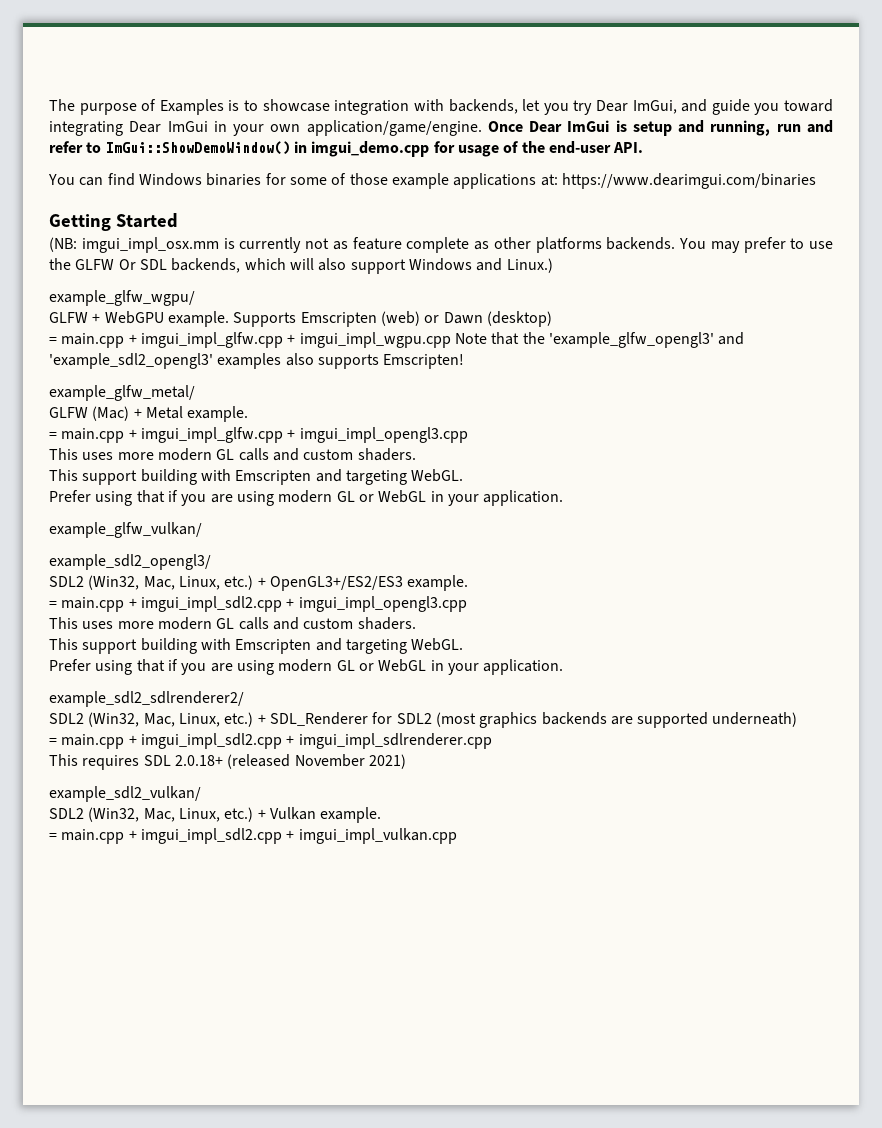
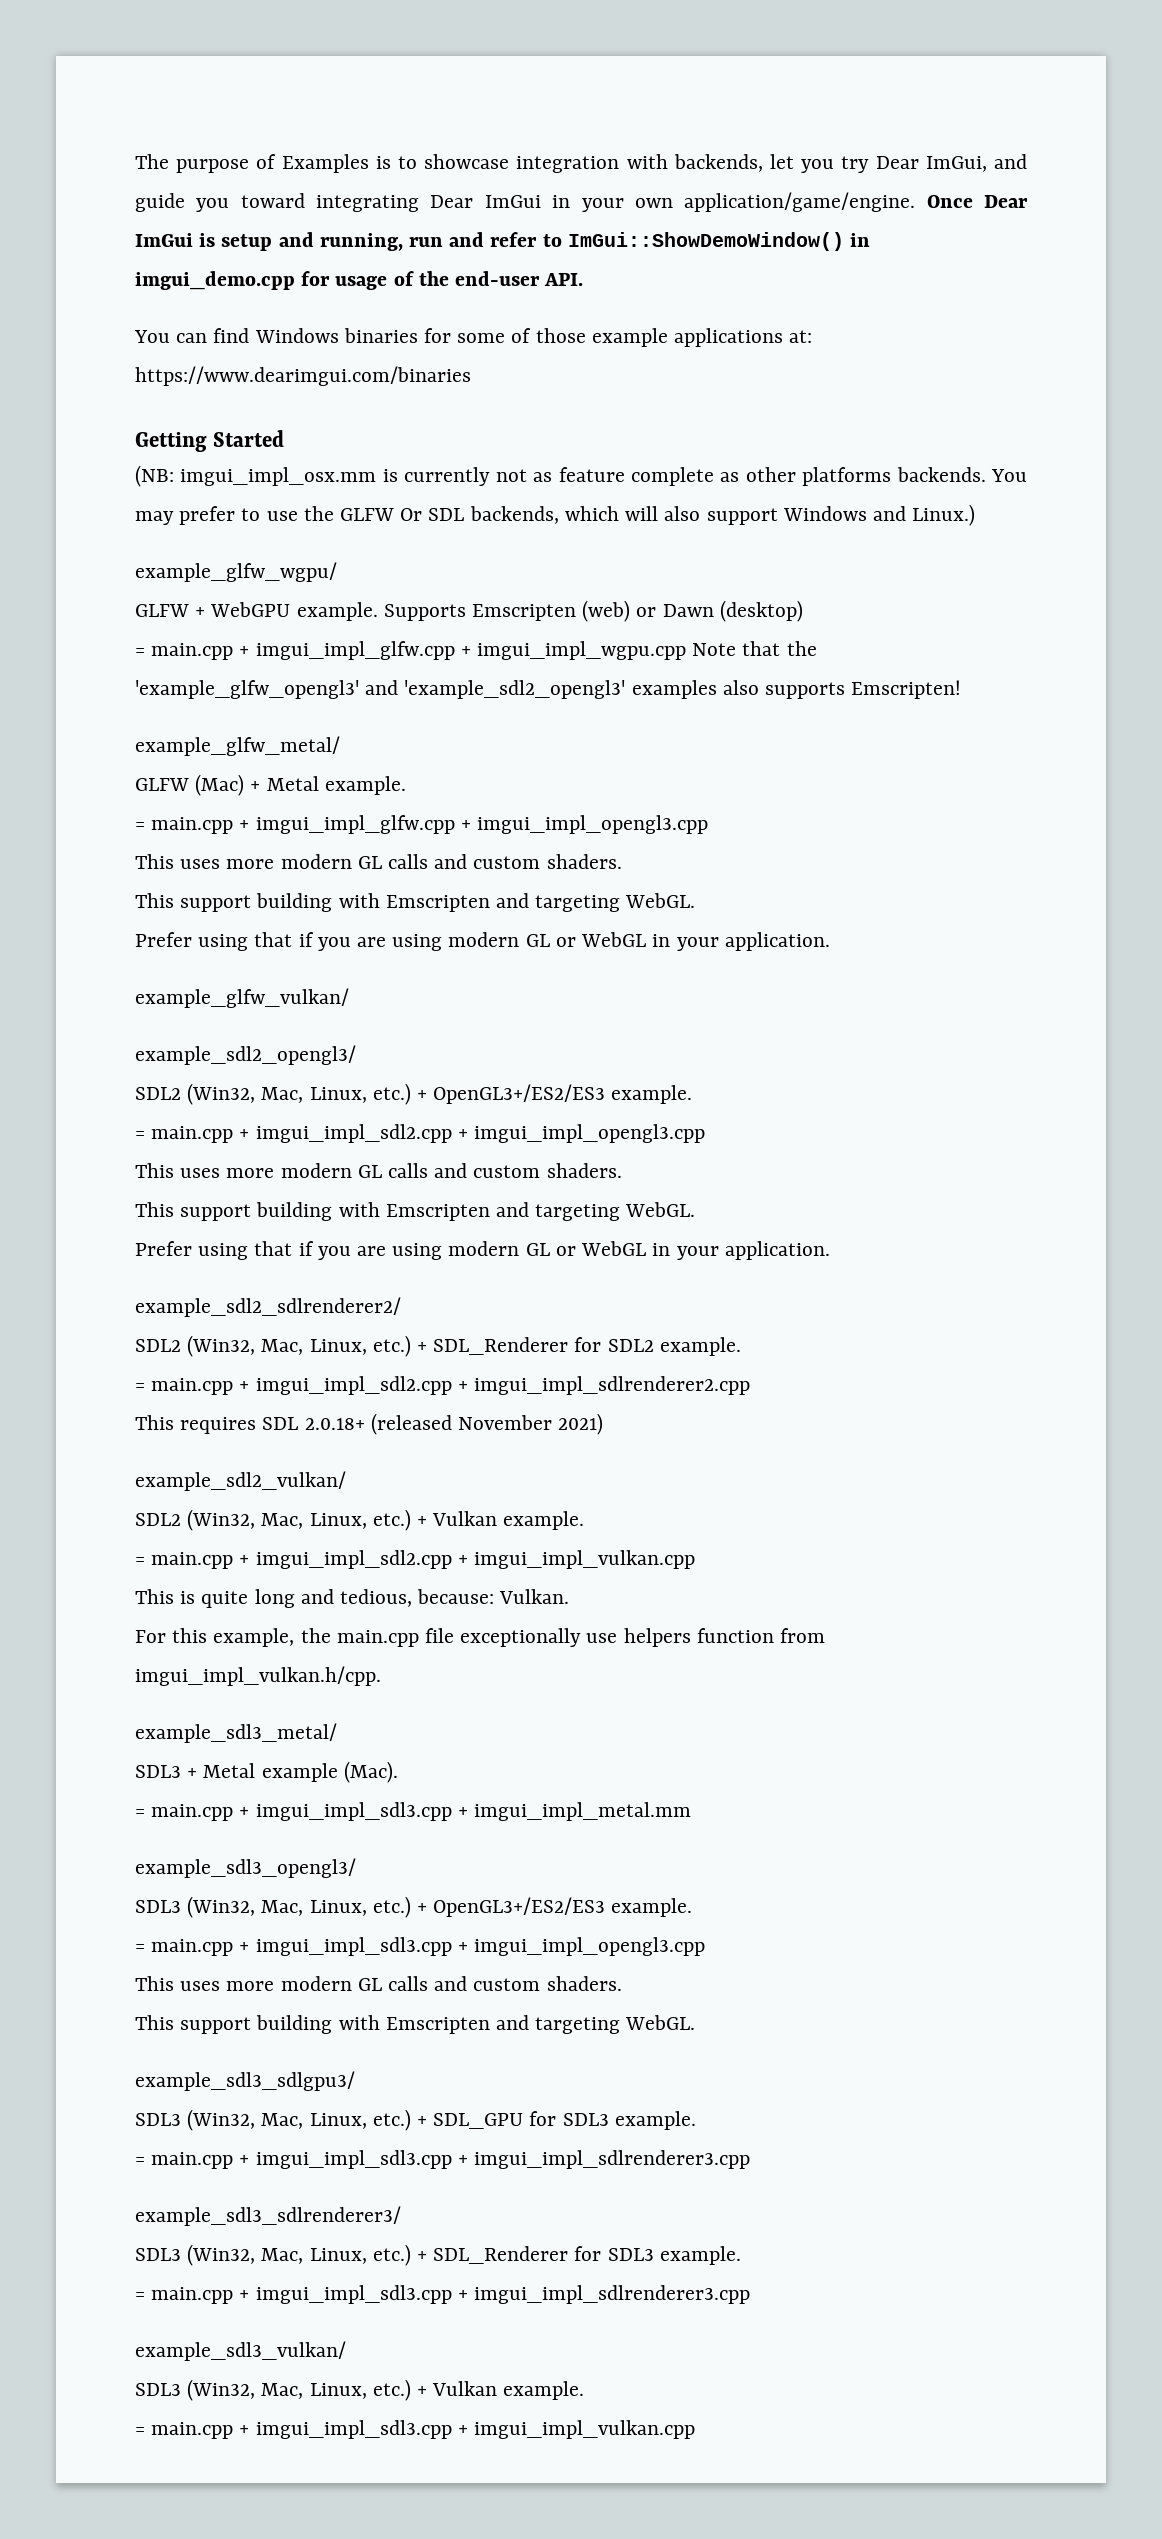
- SDL2 (Win32, Mac, Linux, etc.) + SDL_Renderer for SDL2 (most graphics backends are supported underneath)
- = main.cpp + imgui_impl_sdl2.cpp + imgui_impl_sdlrenderer.cpp
+ SDL2 (Win32, Mac, Linux, etc.) + SDL_Renderer for SDL2 example.
+ = main.cpp + imgui_impl_sdl2.cpp + imgui_impl_sdlrenderer2.cpp
+ This is quite long and tedious, because: Vulkan.
+ For this example, the main.cpp file exceptionally use helpers function from imgui_impl_vulkan.h/cpp.
+ example_sdl3_metal/
+ SDL3 + Metal example (Mac).
+ = main.cpp + imgui_impl_sdl3.cpp + imgui_impl_metal.mm
+ example_sdl3_opengl3/
+ SDL3 (Win32, Mac, Linux, etc.) + OpenGL3+/ES2/ES3 example.
+ = main.cpp + imgui_impl_sdl3.cpp + imgui_impl_opengl3.cpp
+ This uses more modern GL calls and custom shaders.
+ This support building with Emscripten and targeting WebGL.
+ example_sdl3_sdlgpu3/
+ SDL3 (Win32, Mac, Linux, etc.) + SDL_GPU for SDL3 example.
+ = main.cpp + imgui_impl_sdl3.cpp + imgui_impl_sdlrenderer3.cpp
+ example_sdl3_sdlrenderer3/
+ SDL3 (Win32, Mac, Linux, etc.) + SDL_Renderer for SDL3 example.
+ = main.cpp + imgui_impl_sdl3.cpp + imgui_impl_sdlrenderer3.cpp
+ example_sdl3_vulkan/
+ SDL3 (Win32, Mac, Linux, etc.) + Vulkan example.
+ = main.cpp + imgui_impl_sdl3.cpp + imgui_impl_vulkan.cpp

